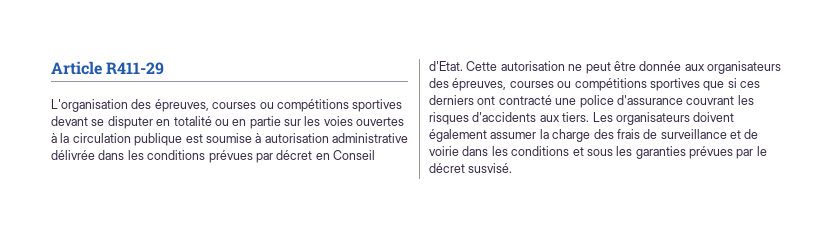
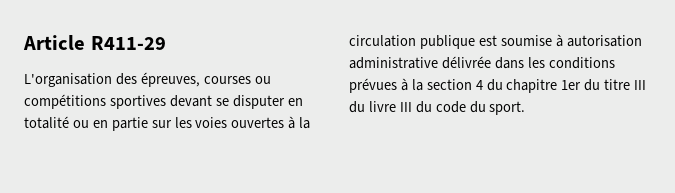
- L'organisation des épreuves, courses ou compétitions sportives devant se disputer en totalité ou en partie sur les voies ouvertes à la circulation publique est soumise à autorisation administrative délivrée dans les conditions prévues par décret en Conseil d'Etat. Cette autorisation ne peut être donnée aux organisateurs des épreuves, courses ou compétitions sportives que si ces derniers ont contracté une police d'assurance couvrant les risques d'accidents aux tiers. Les organisateurs doivent également assumer la charge des frais de surveillance et de voirie dans les conditions et sous les garanties prévues par le décret susvisé.
+ L'organisation des épreuves, courses ou compétitions sportives devant se disputer en totalité ou en partie sur les voies ouvertes à la circulation publique est soumise à autorisation administrative délivrée dans les conditions prévues à la section 4 du chapitre 1er du titre III du livre III du code du sport.

